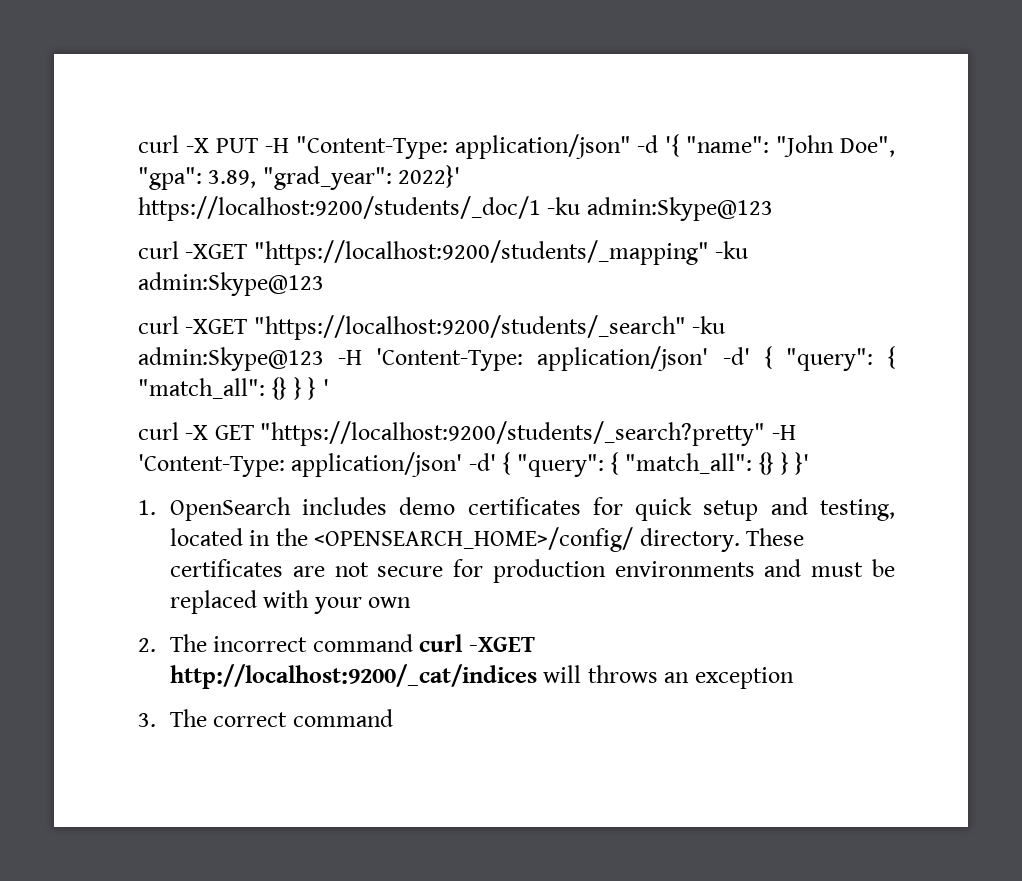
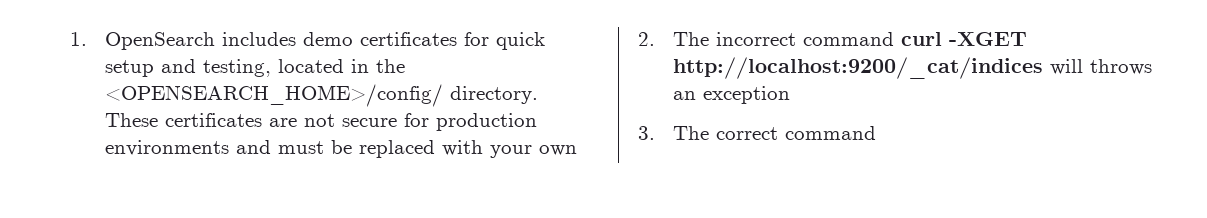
- curl -X PUT -H "Content-Type: application/json" -d '{ "name": "John Doe", "gpa": 3.89, "grad_year": 2022}'
- https://localhost:9200/students/_doc/1 -ku admin:Skype@123
- curl -XGET "https://localhost:9200/students/_mapping" -ku admin:Skype@123
- curl -XGET "https://localhost:9200/students/_search" -ku admin:Skype@123 -H 'Content-Type: application/json' -d' { "query": { "match_all": {} } } '
- curl -X GET "https://localhost:9200/students/_search?pretty" -H 'Content-Type: application/json' -d' { "query": { "match_all": {} } }'

